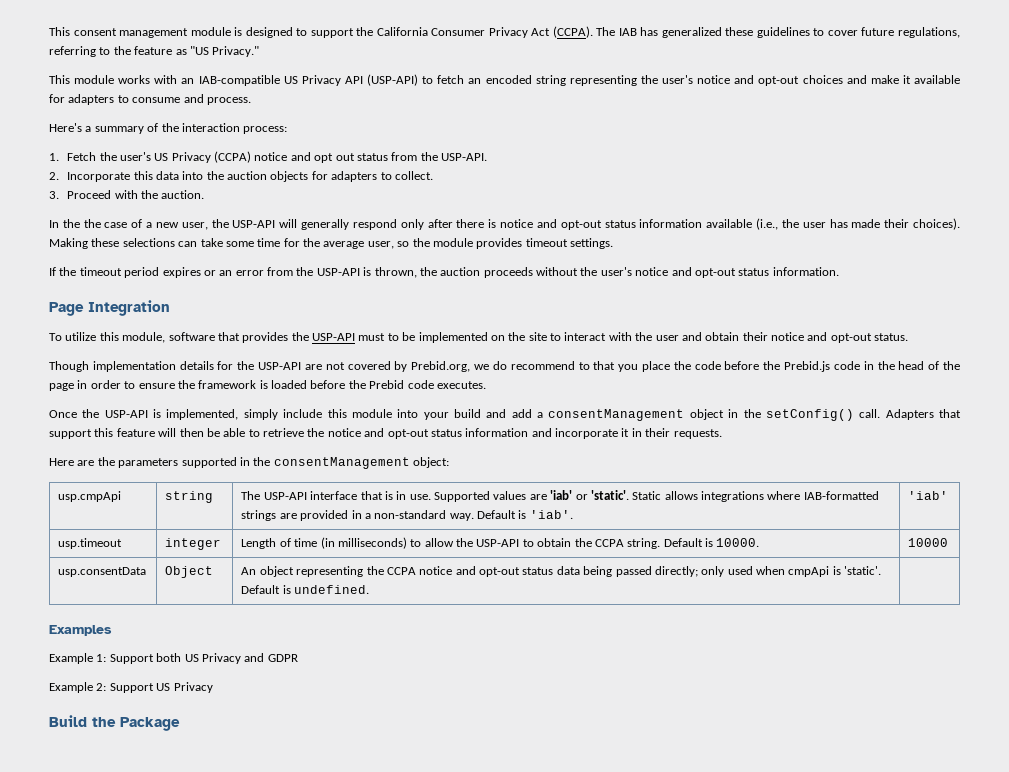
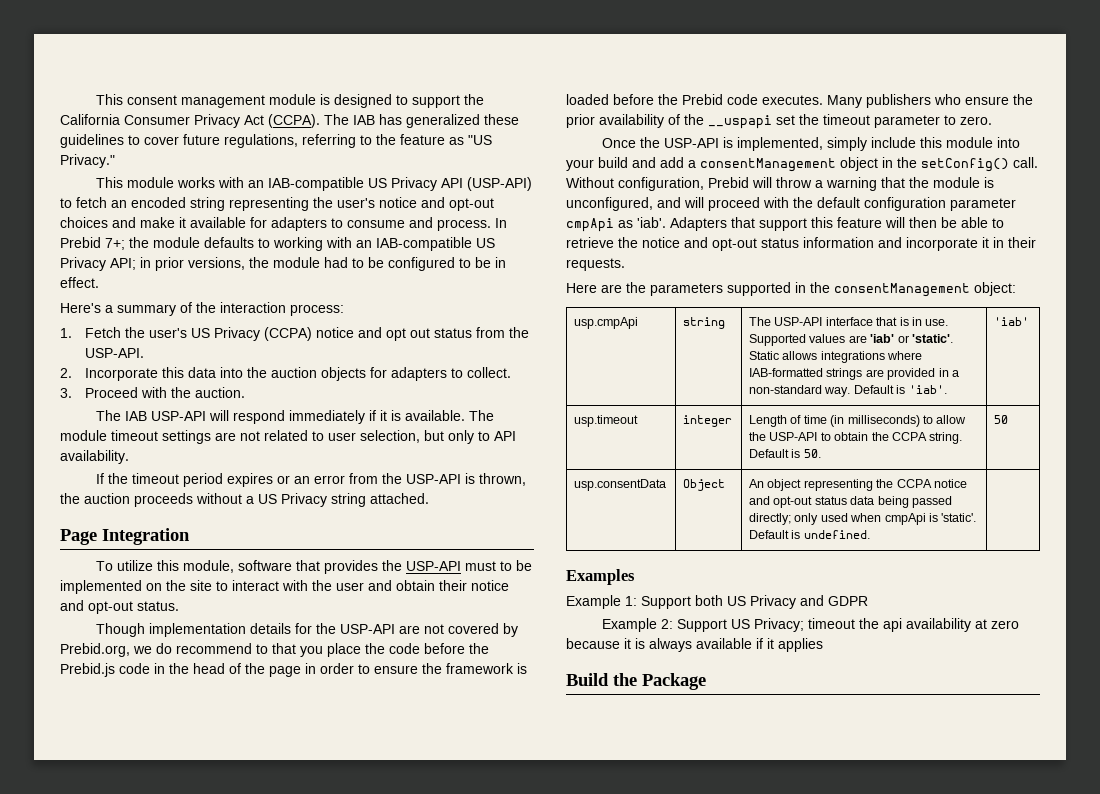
+ In Prebid 7+; the module defaults to working with an IAB-compatible US Privacy API; in prior versions, the module had to be configured to be in effect.
- In the the case of a new user, the USP-API will generally respond only after there is notice and opt-out status information available (i.e., the user has made their choices). Making these selections can take some time for the average user, so the module provides timeout settings.
+ The IAB USP-API will respond immediately if it is available. The module timeout settings are not related to user selection, but only to API availability.
- If the timeout period expires or an error from the USP-API is thrown, the auction proceeds without the user's notice and opt-out status information.
+ If the timeout period expires or an error from the USP-API is thrown, the auction proceeds without a US Privacy string attached.
+ Many publishers who ensure the prior availability of the __uspapi set the timeout parameter to zero.
+ Without configuration, Prebid will throw a warning that the module is unconfigured, and will proceed with the default configuration parameter cmpApi as 'iab'.
- usp.timeout | integer | Length of time (in milliseconds) to allow the USP-API to obtain the CCPA string. Default is 10000. | 10000
+ usp.timeout | integer | Length of time (in milliseconds) to allow the USP-API to obtain the CCPA string. Default is 50. | 50
- Example 2: Support US Privacy
+ Example 2: Support US Privacy; timeout the api availability at zero because it is always available if it applies

